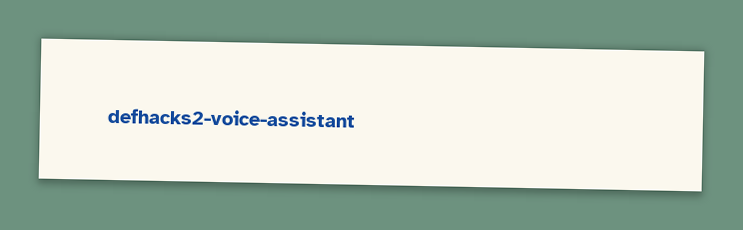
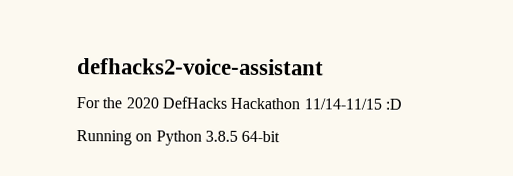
+ For the 2020 DefHacks Hackathon 11/14-11/15 :D
+ Running on Python 3.8.5 64-bit

